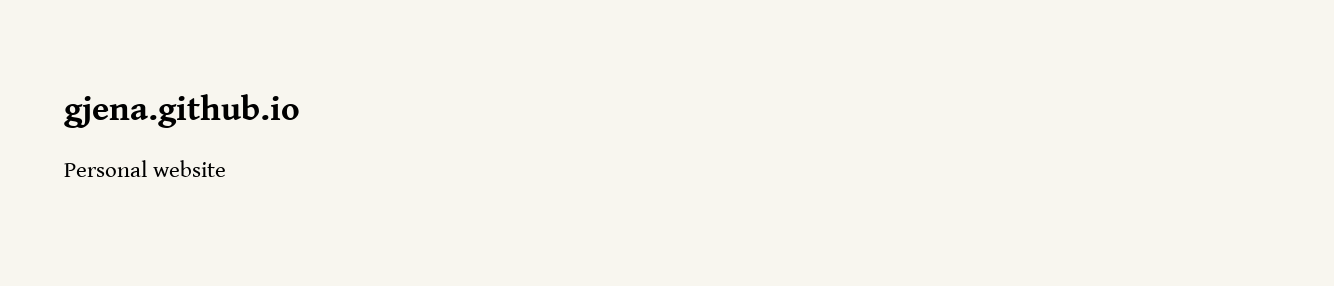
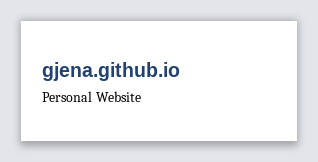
- Personal website
+ Personal Website

